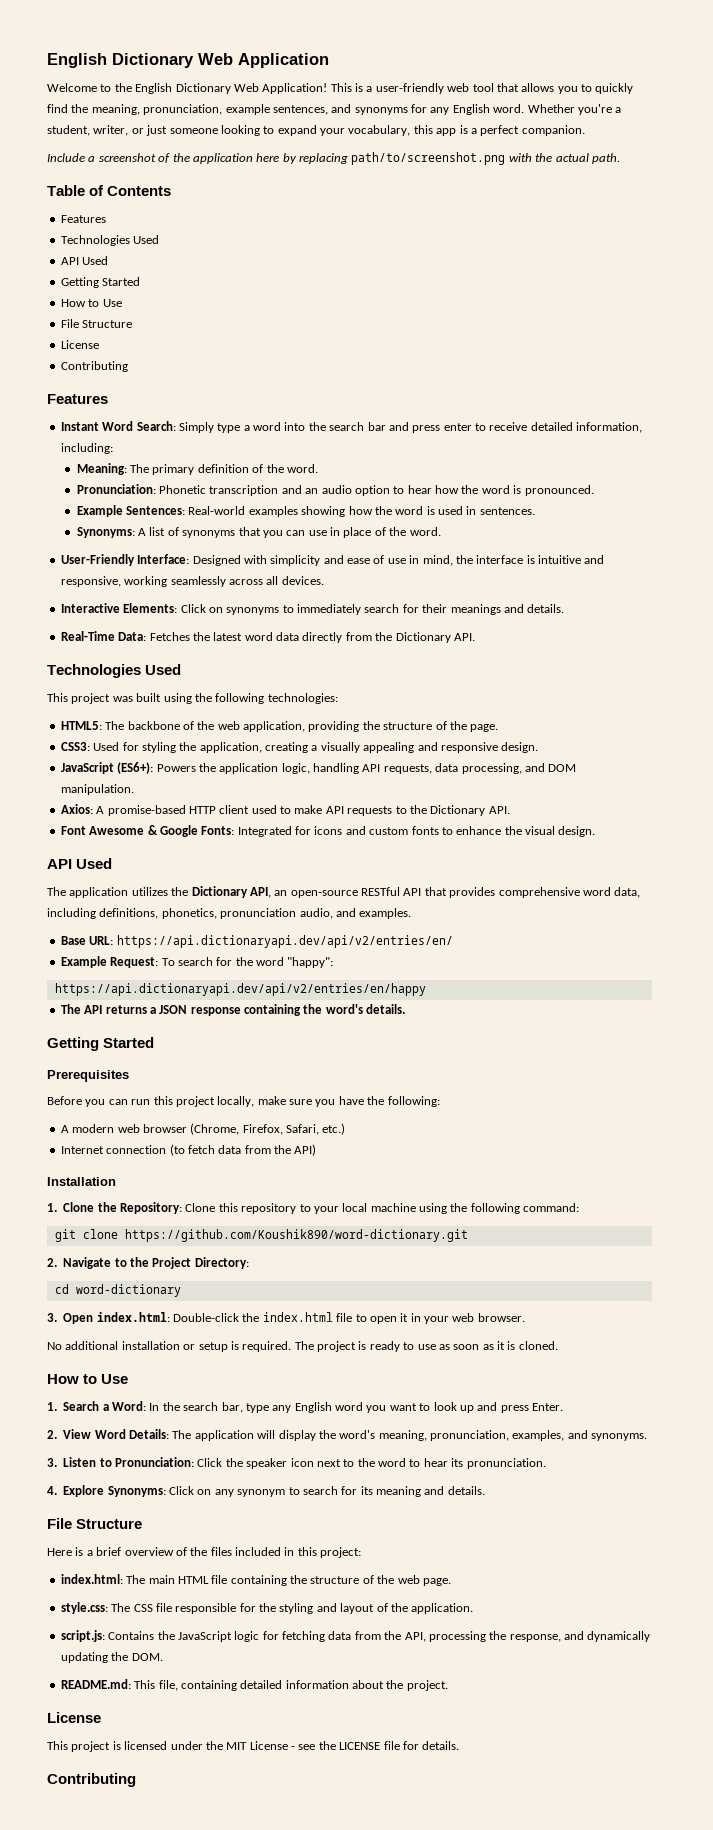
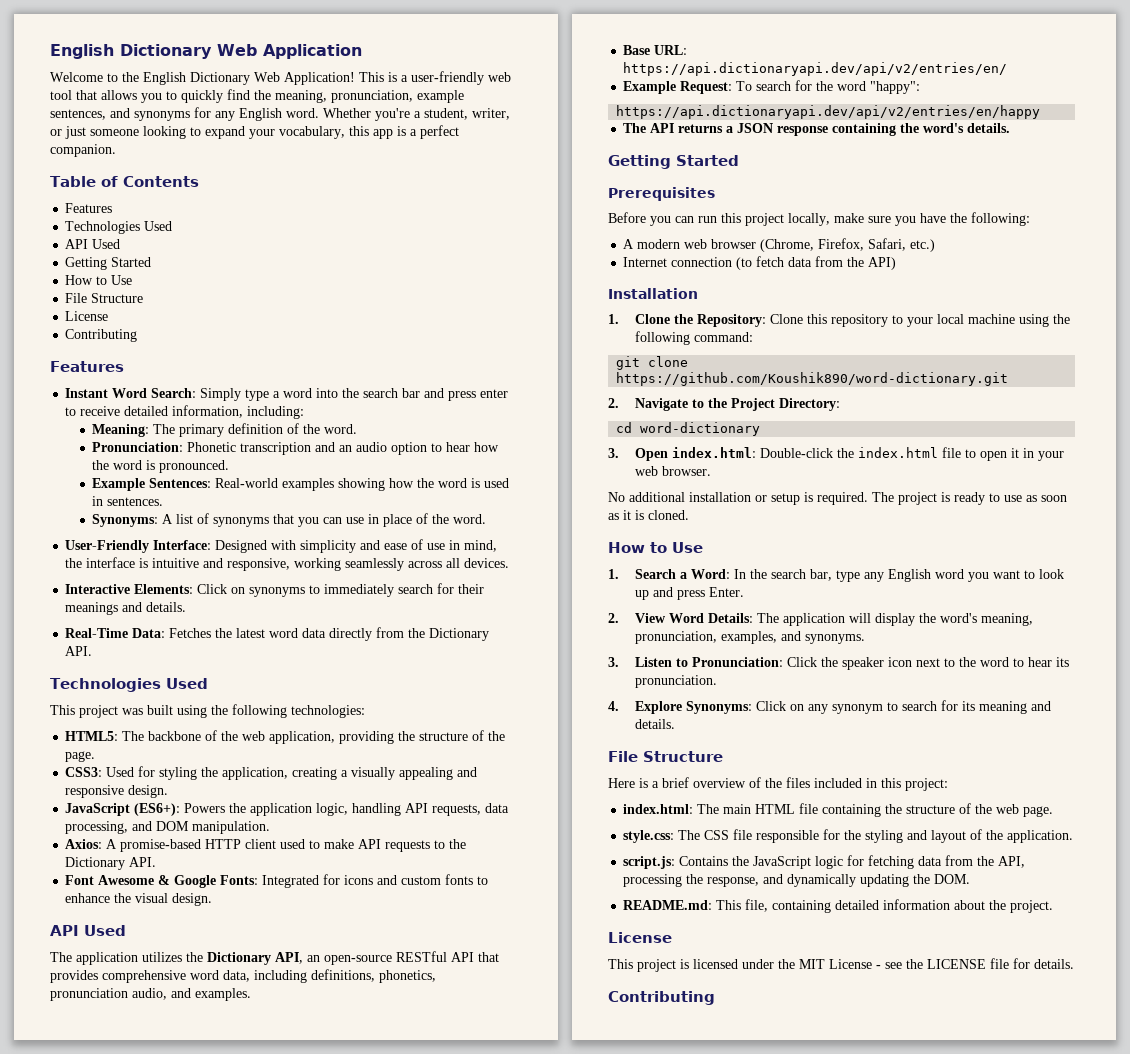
- Include a screenshot of the application here by replacing path/to/screenshot.png with the actual path.

